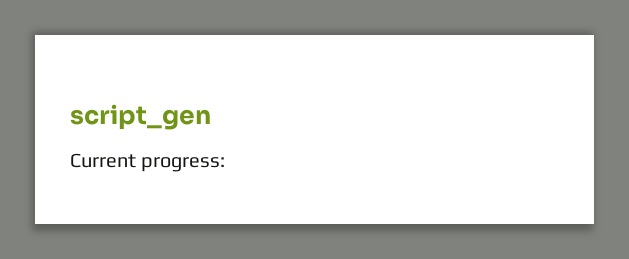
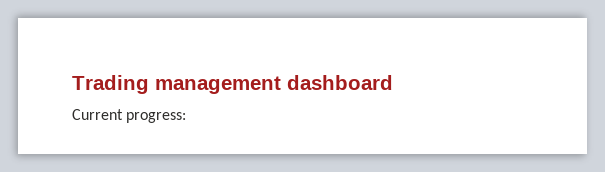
- script_gen
+ Trading management dashboard

